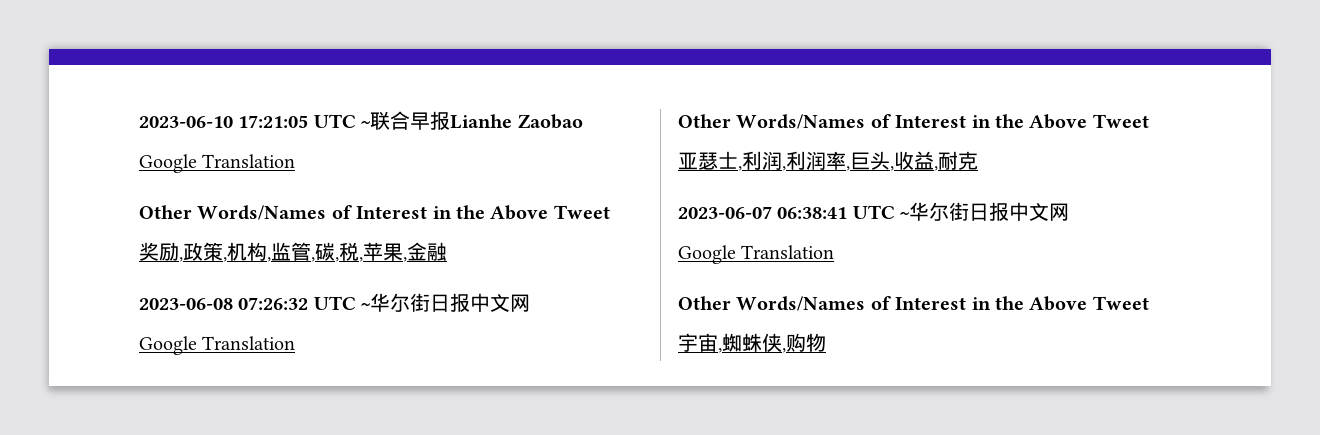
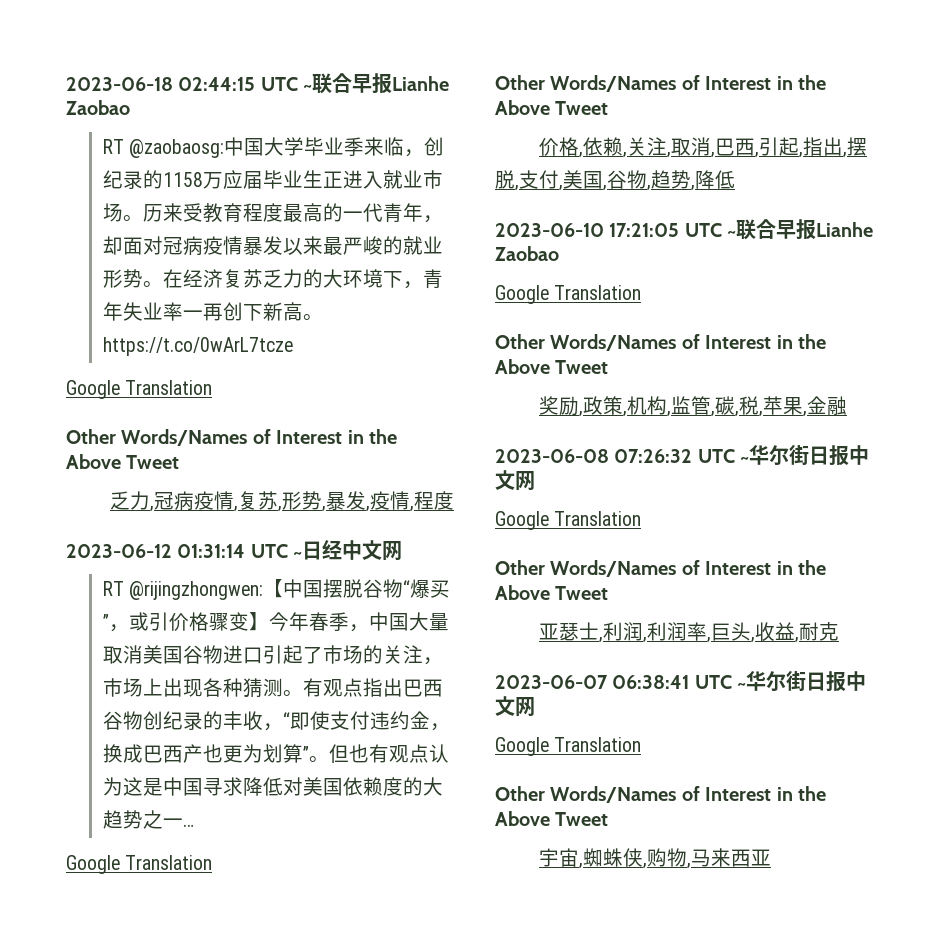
+ 2023-06-18 02:44:15 UTC ~联合早报Lianhe Zaobao
+ RT @zaobaosg:中国大学毕业季来临，创纪录的1158万应届毕业生正进入就业市场。历来受教育程度最高的一代青年，却面对冠病疫情暴发以来最严峻的就业形势。在经济复苏乏力的大环境下，青年失业率一再创下新高。https://t.co/0wArL7tcze
+ Google Translation
+ Other Words/Names of Interest in the Above Tweet
+ 乏力,冠病疫情,复苏,形势,暴发,疫情,程度
+ 2023-06-12 01:31:14 UTC ~日经中文网
+ RT @rijingzhongwen:【中国摆脱谷物“爆买”，或引价格骤变】今年春季，中国大量取消美国谷物进口引起了市场的关注，市场上出现各种猜测。有观点指出巴西谷物创纪录的丰收，“即使支付违约金，换成巴西产也更为划算”。但也有观点认为这是中国寻求降低对美国依赖度的大趋势之一…
+ Google Translation
+ Other Words/Names of Interest in the Above Tweet
+ 价格,依赖,关注,取消,巴西,引起,指出,摆脱,支付,美国,谷物,趋势,降低
- 宇宙,蜘蛛侠,购物
+ 宇宙,蜘蛛侠,购物,马来西亚

